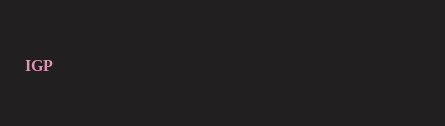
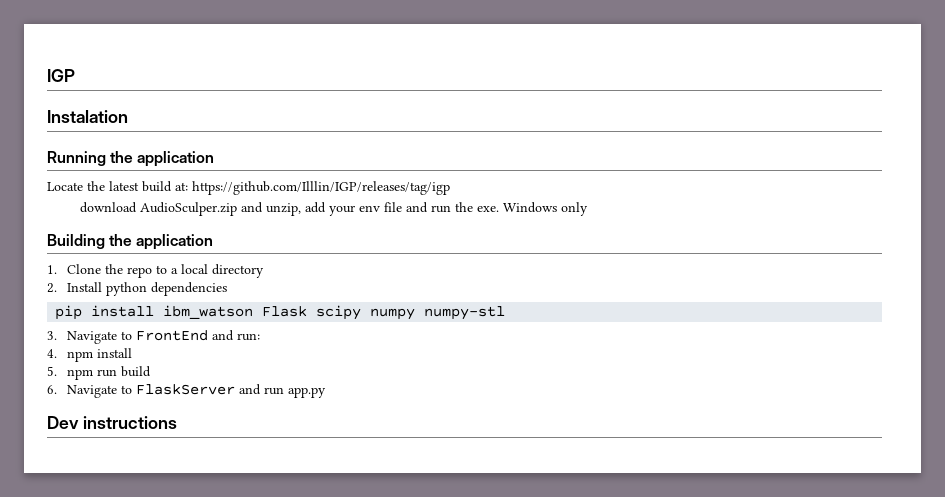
+ Instalation
+ Running the application
+ Locate the latest build at: https://github.com/Illlin/IGP/releases/tag/igp
+ download AudioSculper.zip and unzip, add your env file and run the exe. Windows only
+ Building the application
+ 1. Clone the repo to a local directory
+ 2. Install python dependencies
+ pip install ibm_watson Flask scipy numpy numpy-stl
+ 3. Navigate to FrontEnd and run:
+ 4. npm install
+ 5. npm run build
+ 6. Navigate to FlaskServer and run app.py
+ Dev instructions

